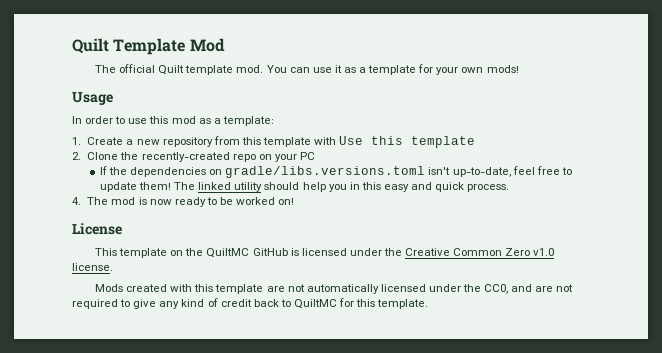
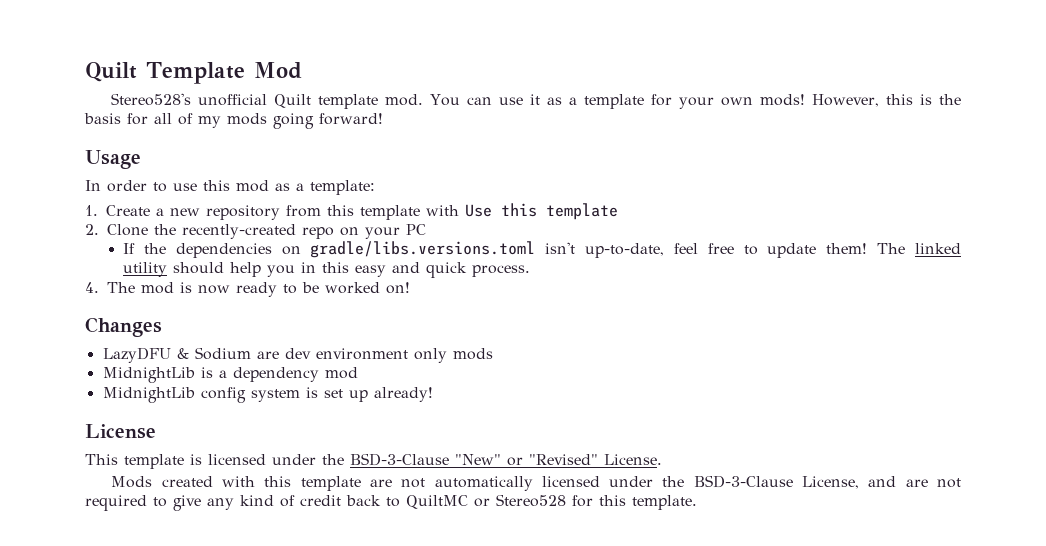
- The official Quilt template mod.
+ Stereo528's unofficial Quilt template mod.
+ However, this is the basis for all of my mods going forward!
+ Changes
+ LazyDFU & Sodium are dev environment only mods
+ MidnightLib is a dependency mod
+ MidnightLib config system is set up already!
  License
- This template on the QuiltMC GitHub is licensed under the Creative Common Zero v1.0 license.
+ This template is licensed under the BSD-3-Clause "New" or "Revised" License.
- Mods created with this template are not automatically licensed under the CC0, and are not required to give any kind of credit back to QuiltMC for this template.
+ Mods created with this template are not automatically licensed under the BSD-3-Clause License, and are not required to give any kind of credit back to QuiltMC or Stereo528 for this template.

